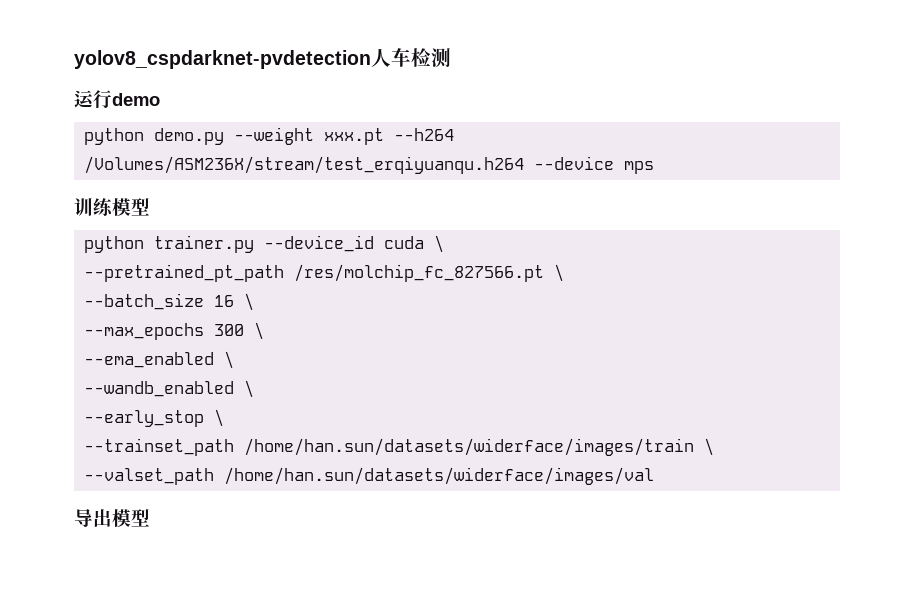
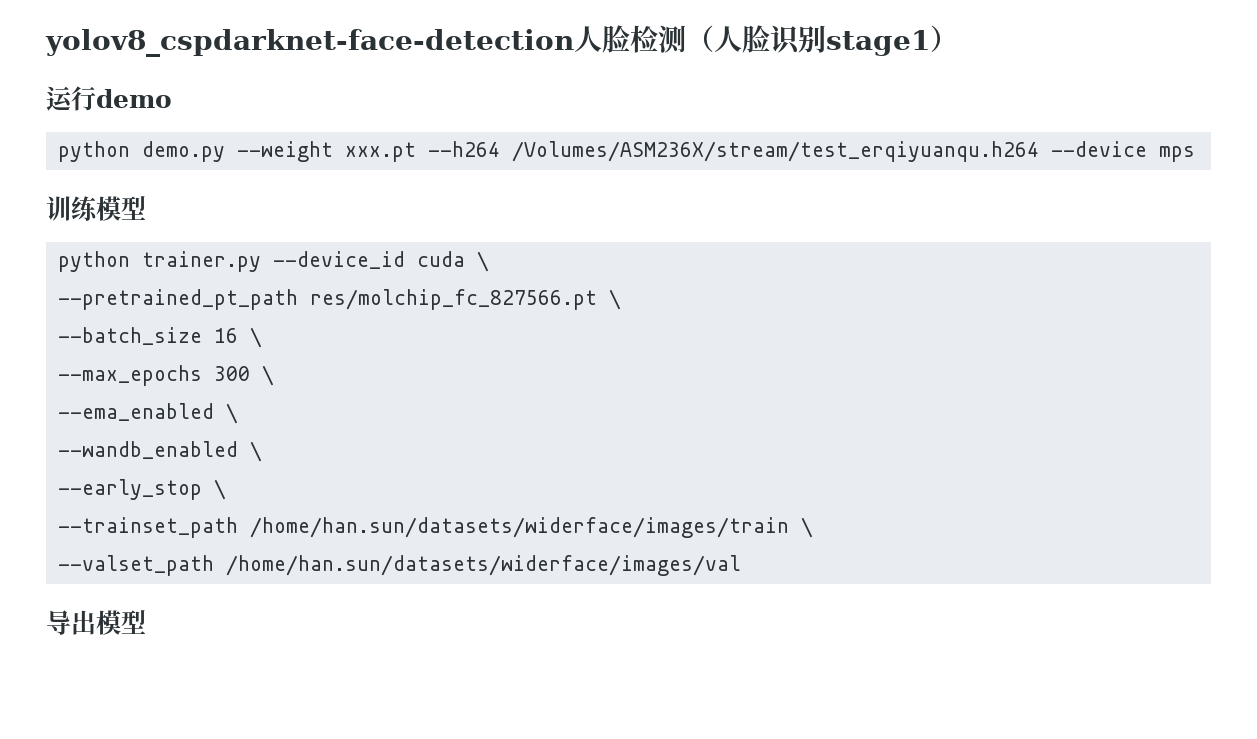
- yolov8_cspdarknet-pvdetection人车检测
+ yolov8_cspdarknet-face-detection人脸检测（人脸识别stage1）
- --pretrained_pt_path /res/molchip_fc_827566.pt \
+ --pretrained_pt_path res/molchip_fc_827566.pt \

